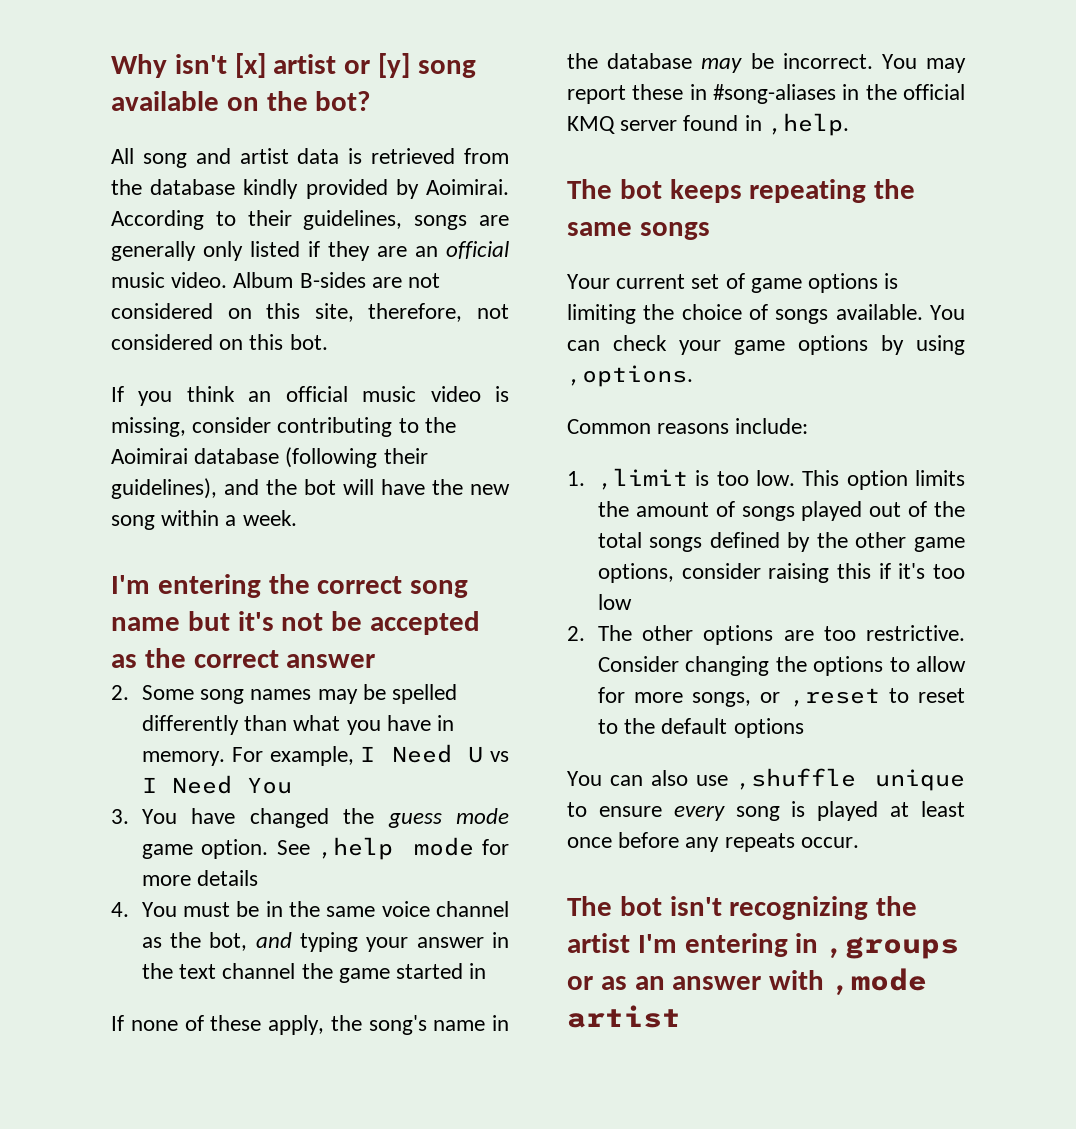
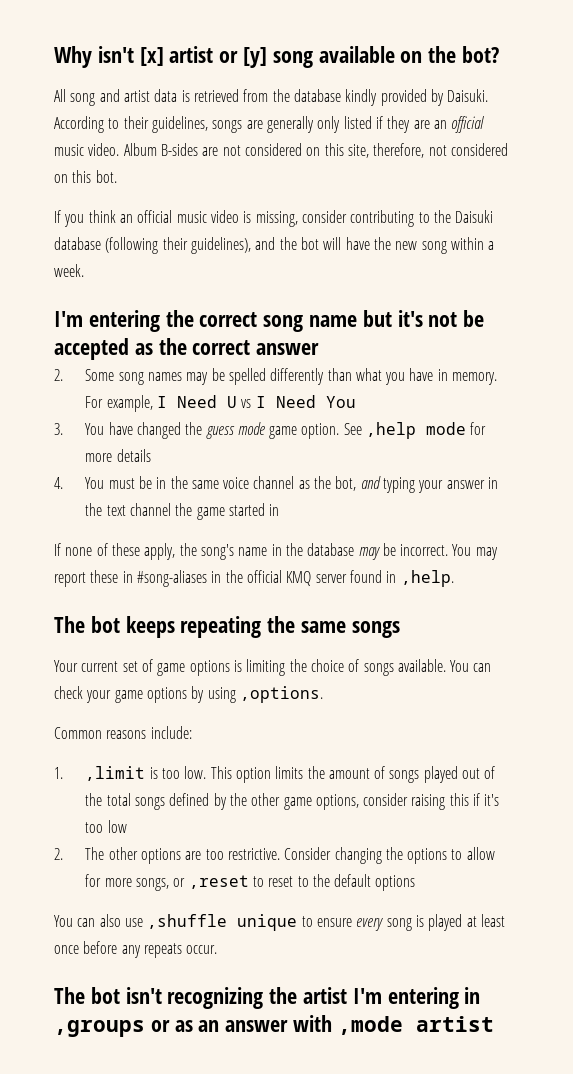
- All song and artist data is retrieved from the database kindly provided by Aoimirai.
+ All song and artist data is retrieved from the database kindly provided by Daisuki.
- If you think an official music video is missing, consider contributing to the Aoimirai database (following their guidelines), and the bot will have the new song within a week.
+ If you think an official music video is missing, consider contributing to the Daisuki database (following their guidelines), and the bot will have the new song within a week.

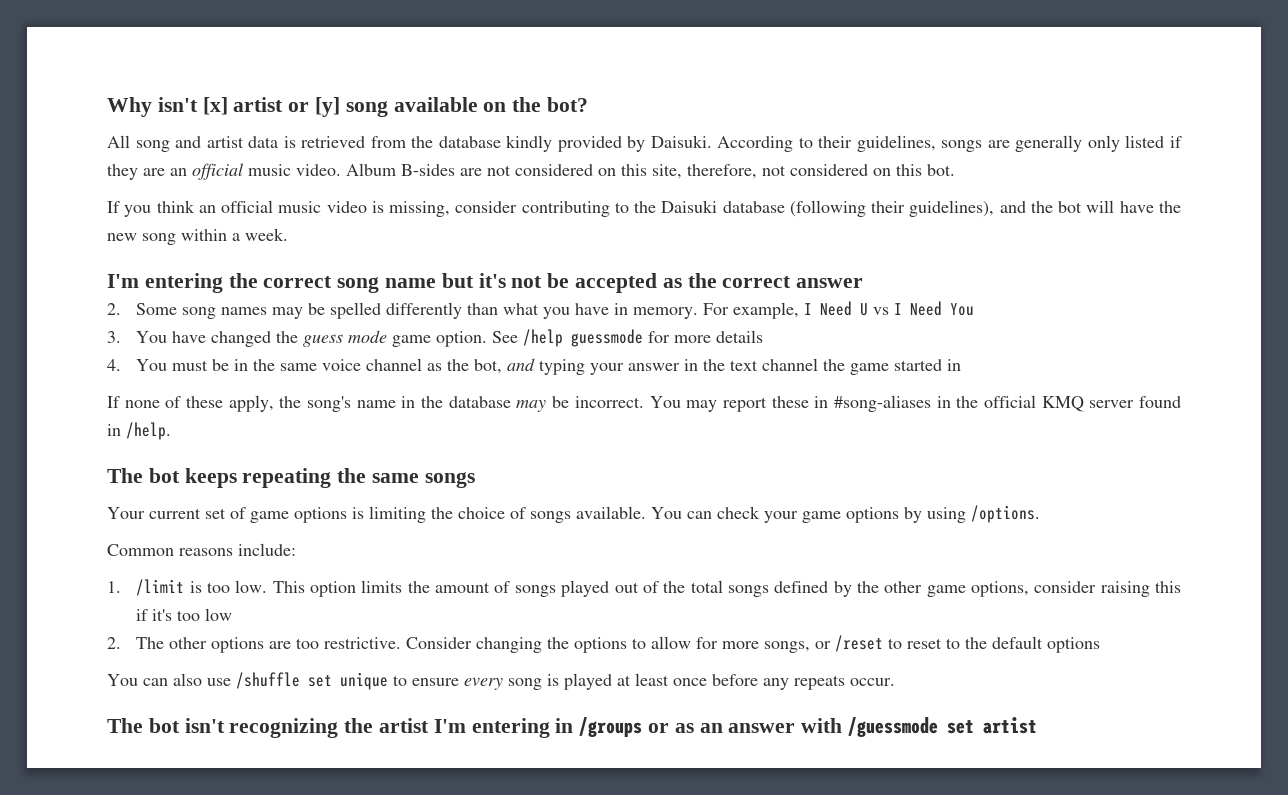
- See ,help mode for more details
+ See /help guessmode for more details
- You may report these in #song-aliases in the official KMQ server found in ,help.
+ You may report these in #song-aliases in the official KMQ server found in /help.
- You can check your game options by using ,options.
+ You can check your game options by using /options.
- 1. ,limit is too low.
+ 1. /limit is too low.
- Consider changing the options to allow for more songs, or ,reset to reset to the default options
+ Consider changing the options to allow for more songs, or /reset to reset to the default options
- You can also use ,shuffle unique to ensure every song is played at least once before any repeats occur.
+ You can also use /shuffle set unique to ensure every song is played at least once before any repeats occur.
- The bot isn't recognizing the artist I'm entering in ,groups or as an answer with ,mode artist
+ The bot isn't recognizing the artist I'm entering in /groups or as an answer with /guessmode set artist

